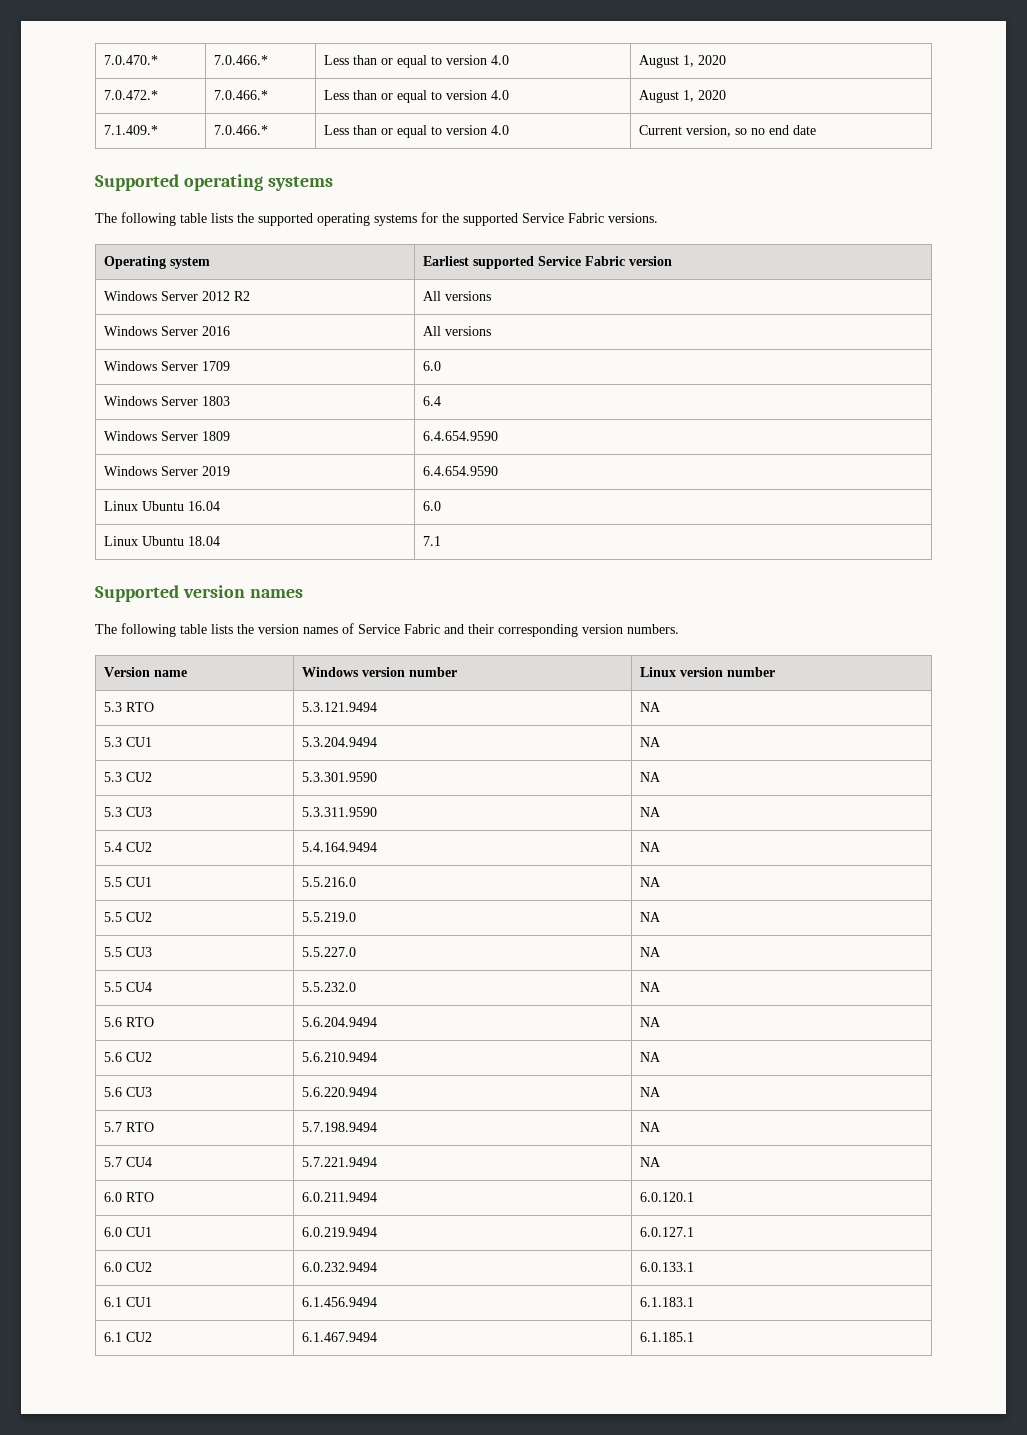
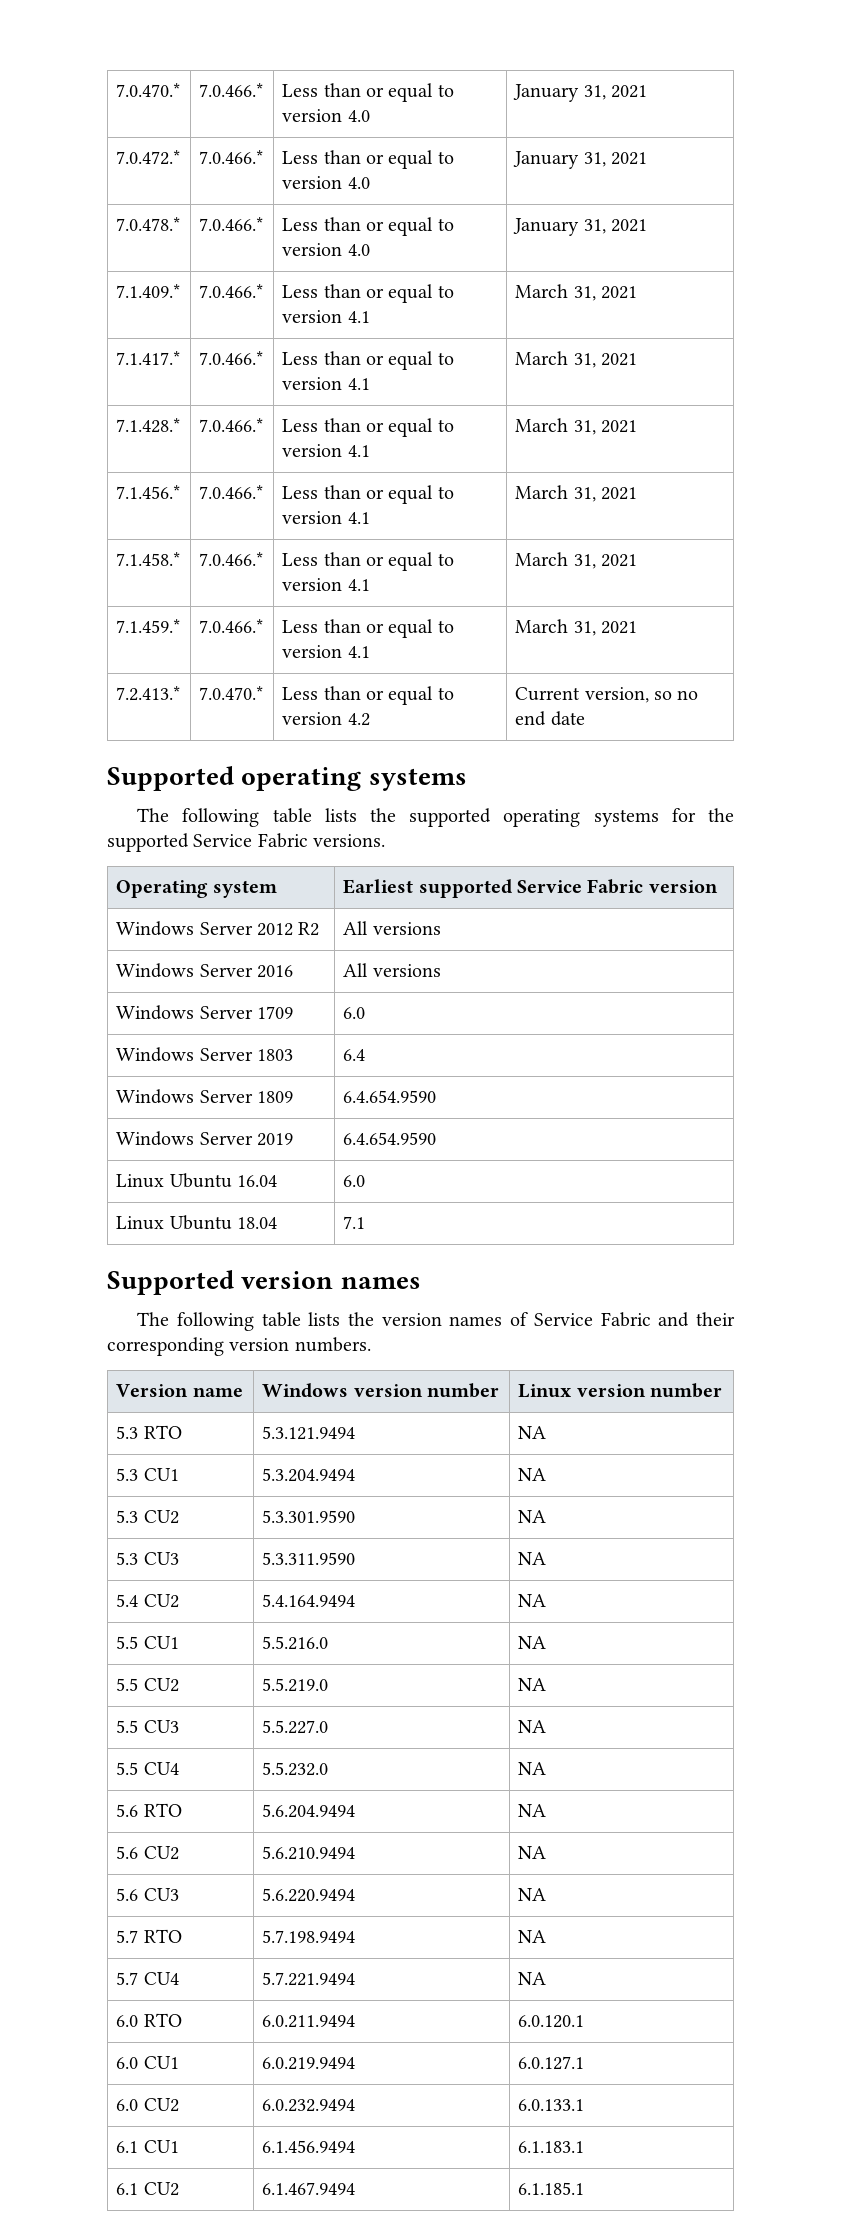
- 7.0.470.* | 7.0.466.* | Less than or equal to version 4.0 | August 1, 2020
+ 7.0.470.* | 7.0.466.* | Less than or equal to version 4.0 | January 31, 2021
- 7.0.472.* | 7.0.466.* | Less than or equal to version 4.0 | August 1, 2020
+ 7.0.472.* | 7.0.466.* | Less than or equal to version 4.0 | January 31, 2021
+ 7.0.478.* | 7.0.466.* | Less than or equal to version 4.0 | January 31, 2021
- 7.1.409.* | 7.0.466.* | Less than or equal to version 4.0 | Current version, so no end date
+ 7.1.409.* | 7.0.466.* | Less than or equal to version 4.1 | March 31, 2021
+ 7.1.417.* | 7.0.466.* | Less than or equal to version 4.1 | March 31, 2021
+ 7.1.428.* | 7.0.466.* | Less than or equal to version 4.1 | March 31, 2021
+ 7.1.456.* | 7.0.466.* | Less than or equal to version 4.1 | March 31, 2021
+ 7.1.458.* | 7.0.466.* | Less than or equal to version 4.1 | March 31, 2021
+ 7.1.459.* | 7.0.466.* | Less than or equal to version 4.1 | March 31, 2021
+ 7.2.413.* | 7.0.470.* | Less than or equal to version 4.2 | Current version, so no end date

